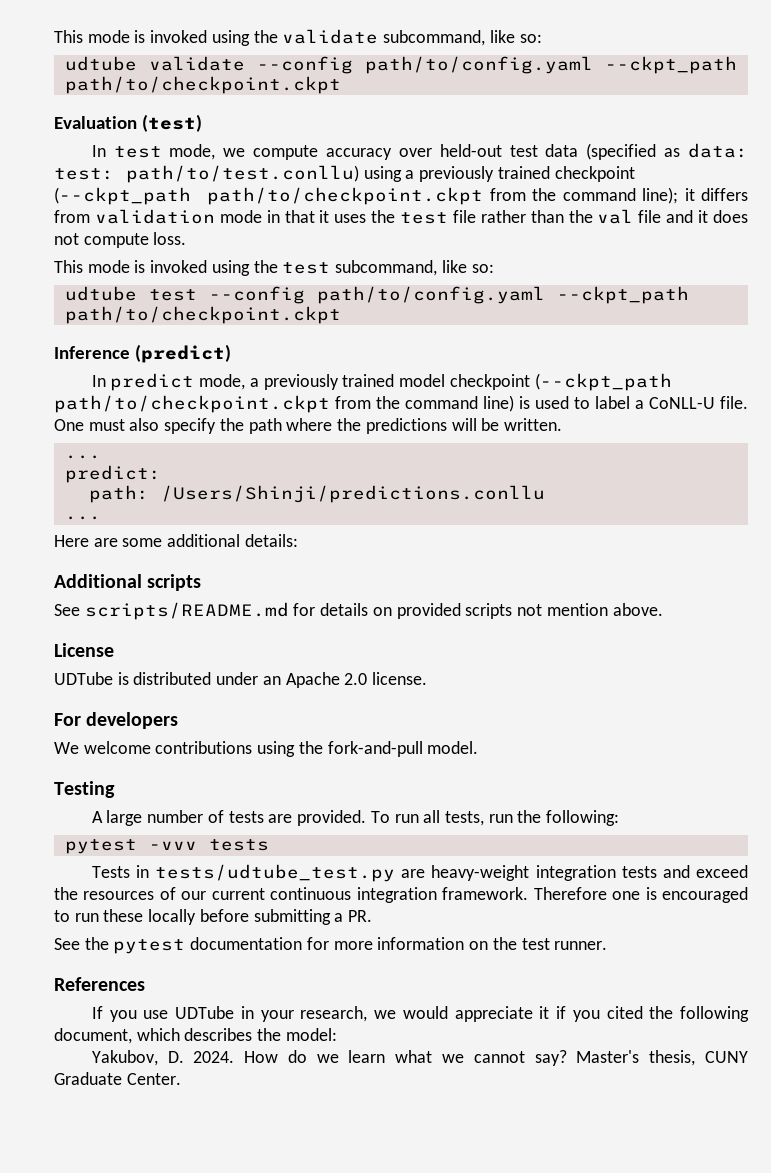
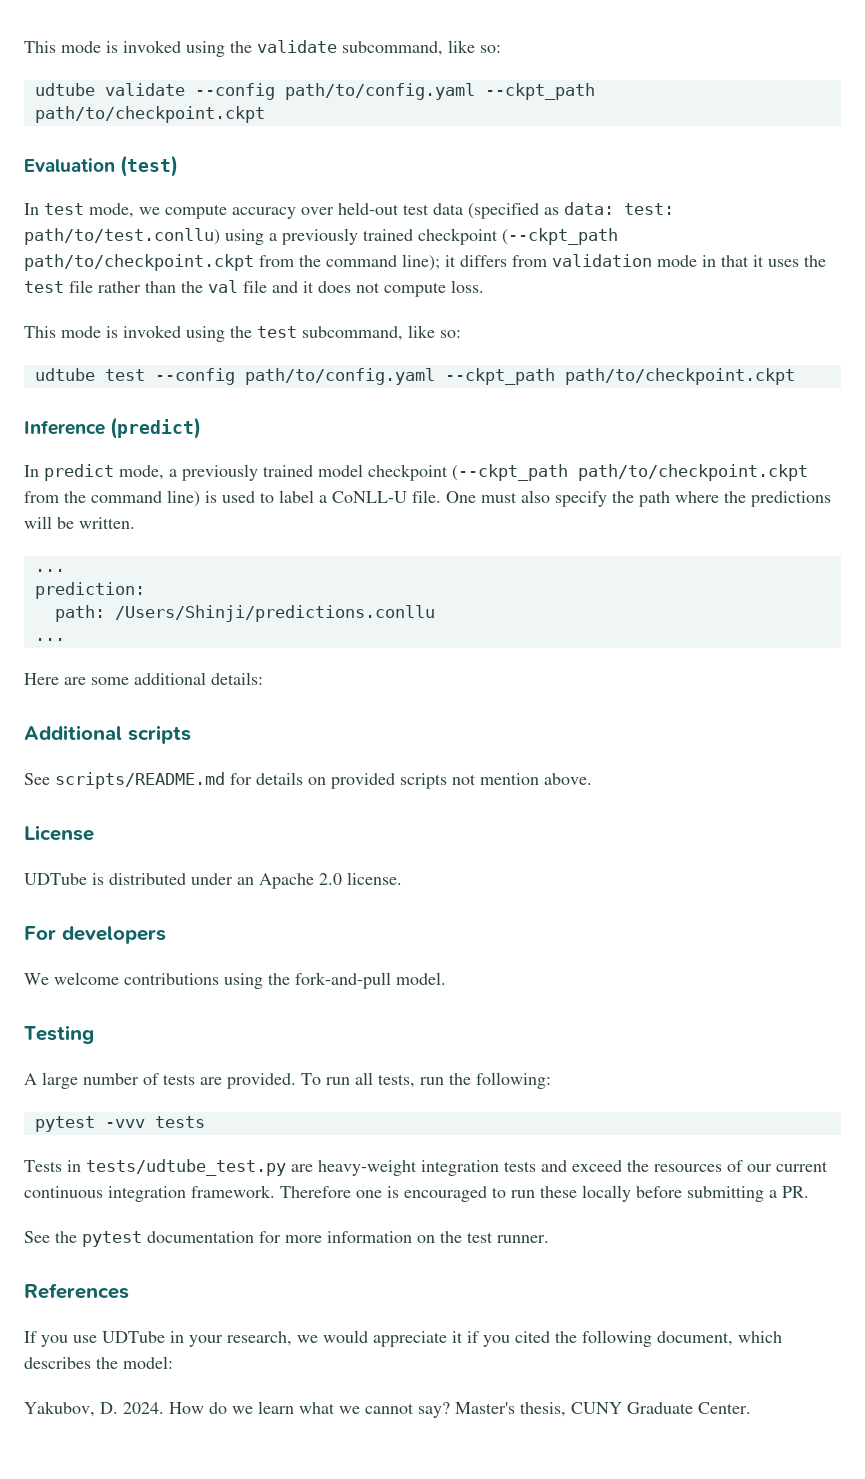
- predict:
+ prediction:

